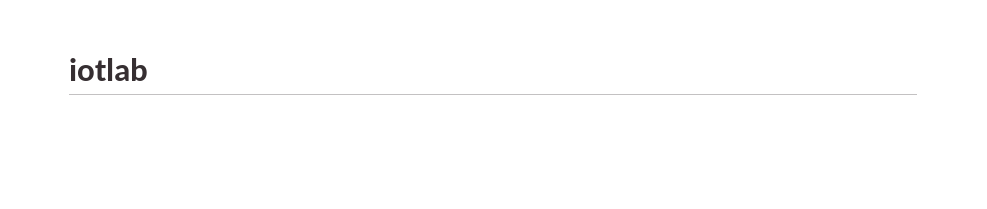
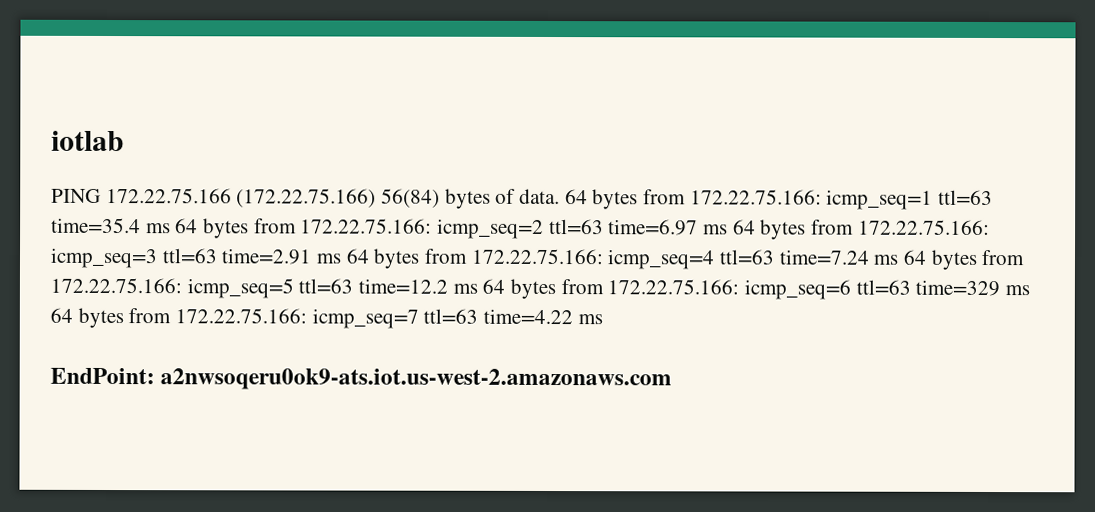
+ PING 172.22.75.166 (172.22.75.166) 56(84) bytes of data. 64 bytes from 172.22.75.166: icmp_seq=1 ttl=63 time=35.4 ms 64 bytes from 172.22.75.166: icmp_seq=2 ttl=63 time=6.97 ms 64 bytes from 172.22.75.166: icmp_seq=3 ttl=63 time=2.91 ms 64 bytes from 172.22.75.166: icmp_seq=4 ttl=63 time=7.24 ms 64 bytes from 172.22.75.166: icmp_seq=5 ttl=63 time=12.2 ms 64 bytes from 172.22.75.166: icmp_seq=6 ttl=63 time=329 ms 64 bytes from 172.22.75.166: icmp_seq=7 ttl=63 time=4.22 ms
+ EndPoint: a2nwsoqeru0ok9-ats.iot.us-west-2.amazonaws.com

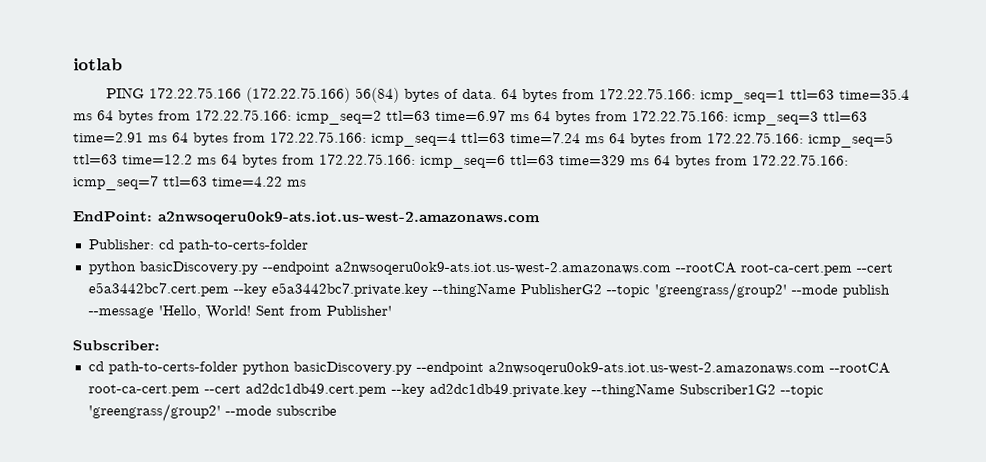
+ Publisher: cd path-to-certs-folder
+ python basicDiscovery.py --endpoint a2nwsoqeru0ok9-ats.iot.us-west-2.amazonaws.com --rootCA root-ca-cert.pem --cert e5a3442bc7.cert.pem --key e5a3442bc7.private.key --thingName PublisherG2 --topic 'greengrass/group2' --mode publish --message 'Hello, World! Sent from Publisher'
+ Subscriber:
+ cd path-to-certs-folder python basicDiscovery.py --endpoint a2nwsoqeru0ok9-ats.iot.us-west-2.amazonaws.com --rootCA root-ca-cert.pem --cert ad2dc1db49.cert.pem --key ad2dc1db49.private.key --thingName Subscriber1G2 --topic 'greengrass/group2' --mode subscribe

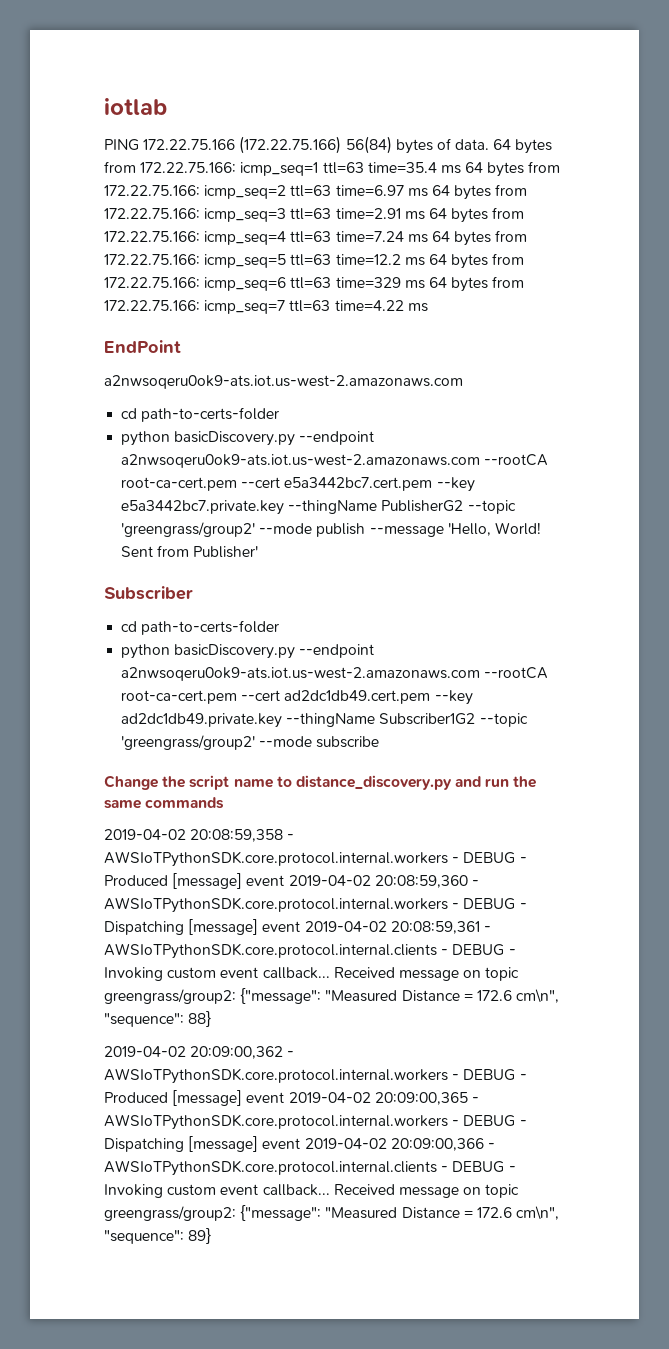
- EndPoint: a2nwsoqeru0ok9-ats.iot.us-west-2.amazonaws.com
- Publisher: cd path-to-certs-folder
+ EndPoint
+ a2nwsoqeru0ok9-ats.iot.us-west-2.amazonaws.com
+ cd path-to-certs-folder
- Subscriber:
- cd path-to-certs-folder python basicDiscovery.py --endpoint a2nwsoqeru0ok9-ats.iot.us-west-2.amazonaws.com --rootCA root-ca-cert.pem --cert ad2dc1db49.cert.pem --key ad2dc1db49.private.key --thingName Subscriber1G2 --topic 'greengrass/group2' --mode subscribe
+ Subscriber
+ cd path-to-certs-folder
+ python basicDiscovery.py --endpoint a2nwsoqeru0ok9-ats.iot.us-west-2.amazonaws.com --rootCA root-ca-cert.pem --cert ad2dc1db49.cert.pem --key ad2dc1db49.private.key --thingName Subscriber1G2 --topic 'greengrass/group2' --mode subscribe
+ Change the script name to distance_discovery.py and run the same commands
+ 2019-04-02 20:08:59,358 - AWSIoTPythonSDK.core.protocol.internal.workers - DEBUG - Produced [message] event 2019-04-02 20:08:59,360 - AWSIoTPythonSDK.core.protocol.internal.workers - DEBUG - Dispatching [message] event 2019-04-02 20:08:59,361 - AWSIoTPythonSDK.core.protocol.internal.clients - DEBUG - Invoking custom event callback... Received message on topic greengrass/group2: {"message": "Measured Distance = 172.6 cm\n", "sequence": 88}
+ 2019-04-02 20:09:00,362 - AWSIoTPythonSDK.core.protocol.internal.workers - DEBUG - Produced [message] event 2019-04-02 20:09:00,365 - AWSIoTPythonSDK.core.protocol.internal.workers - DEBUG - Dispatching [message] event 2019-04-02 20:09:00,366 - AWSIoTPythonSDK.core.protocol.internal.clients - DEBUG - Invoking custom event callback... Received message on topic greengrass/group2: {"message": "Measured Distance = 172.6 cm\n", "sequence": 89}

